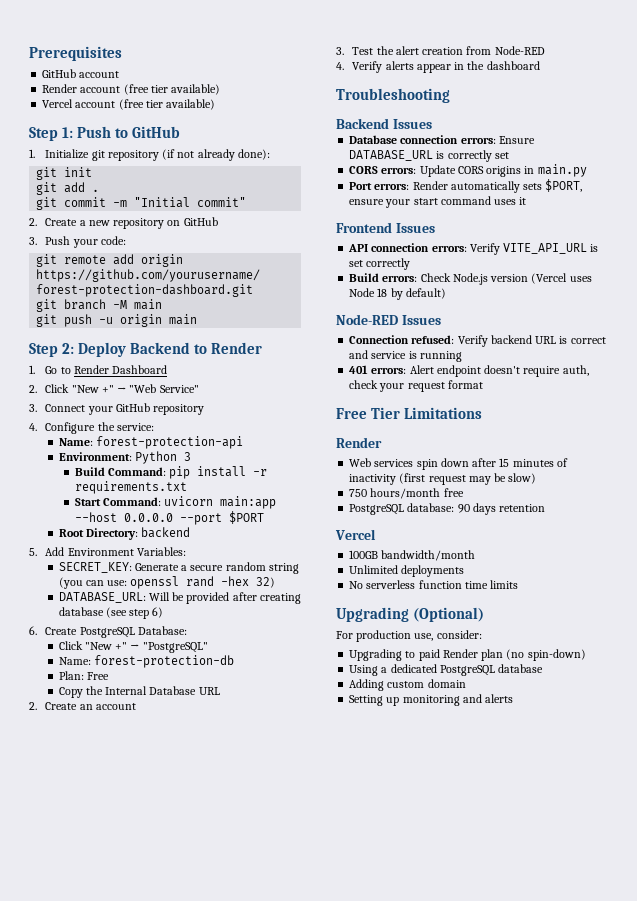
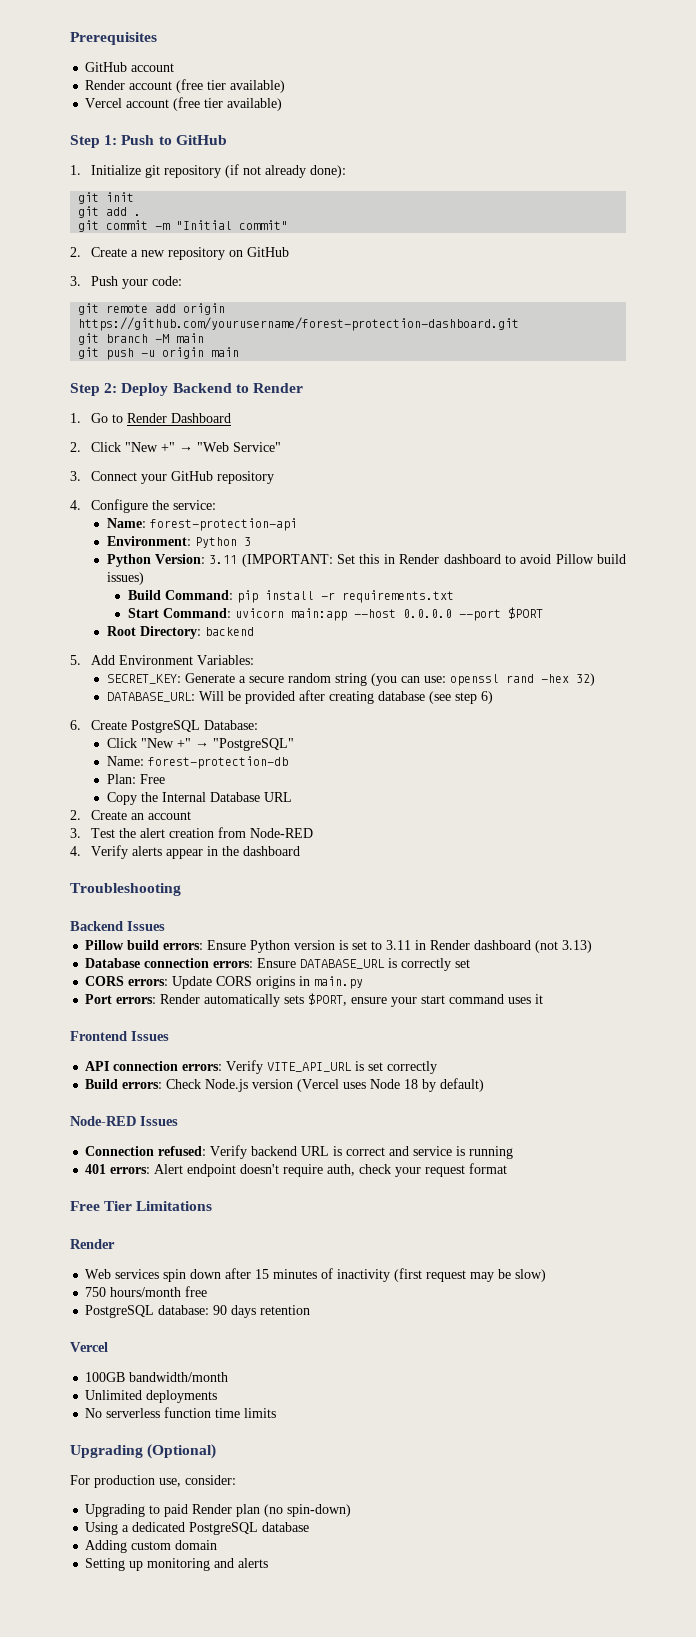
+ Python Version: 3.11 (IMPORTANT: Set this in Render dashboard to avoid Pillow build issues)
+ Pillow build errors: Ensure Python version is set to 3.11 in Render dashboard (not 3.13)

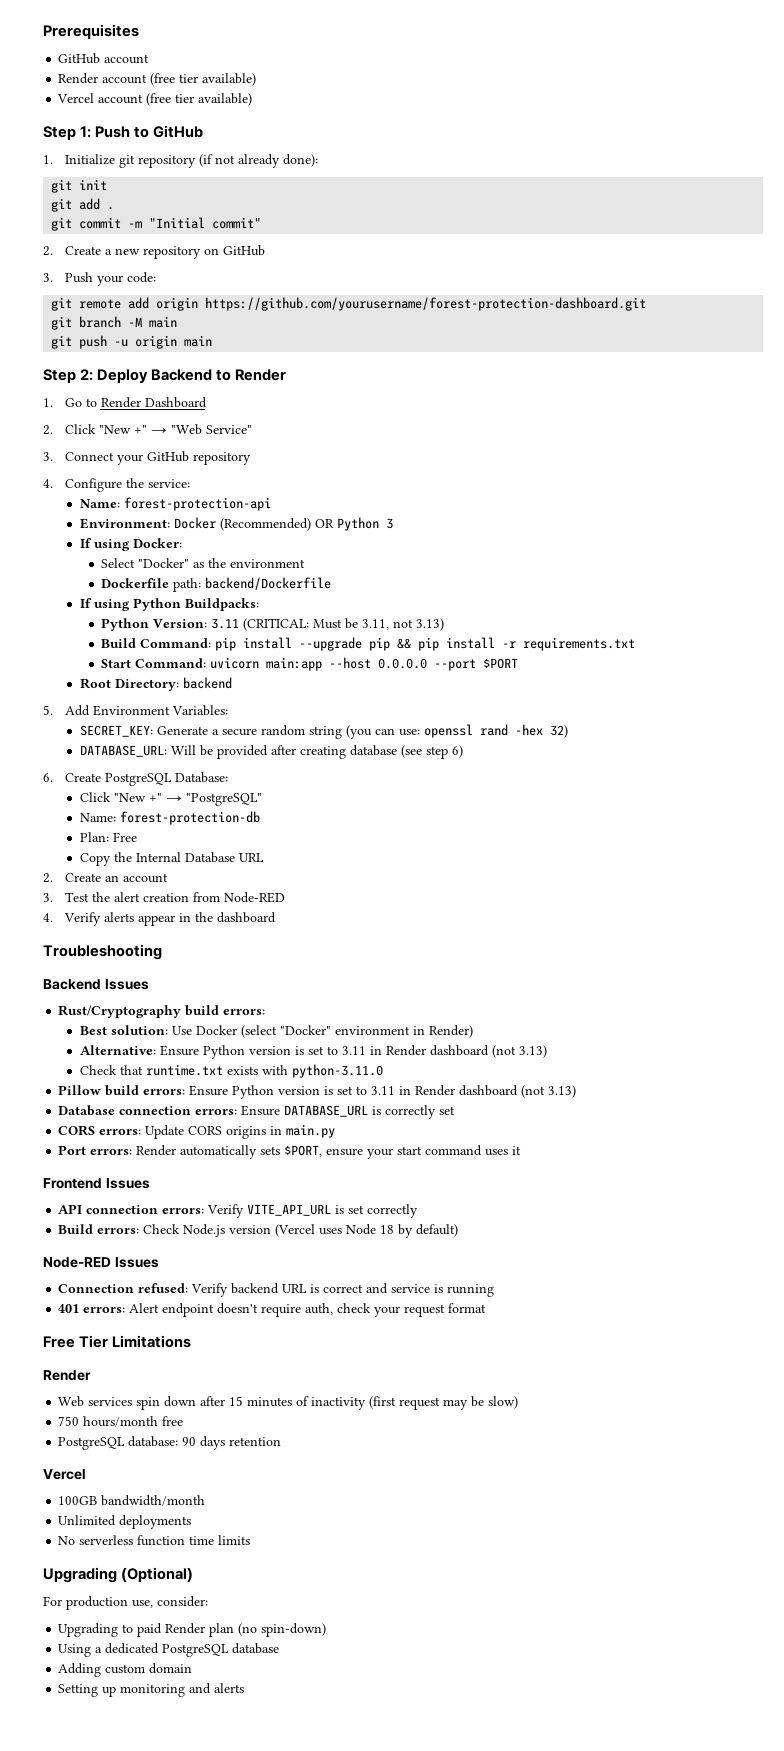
- Environment: Python 3
+ Environment: Docker (Recommended) OR Python 3
- Python Version: 3.11 (IMPORTANT: Set this in Render dashboard to avoid Pillow build issues)
+ If using Docker:
+ Select "Docker" as the environment
+ Dockerfile path: backend/Dockerfile
+ If using Python Buildpacks:
+ Python Version: 3.11 (CRITICAL: Must be 3.11, not 3.13)
- Build Command: pip install -r requirements.txt
+ Build Command: pip install --upgrade pip && pip install -r requirements.txt
+ Rust/Cryptography build errors:
+ Best solution: Use Docker (select "Docker" environment in Render)
+ Alternative: Ensure Python version is set to 3.11 in Render dashboard (not 3.13)
+ Check that runtime.txt exists with python-3.11.0

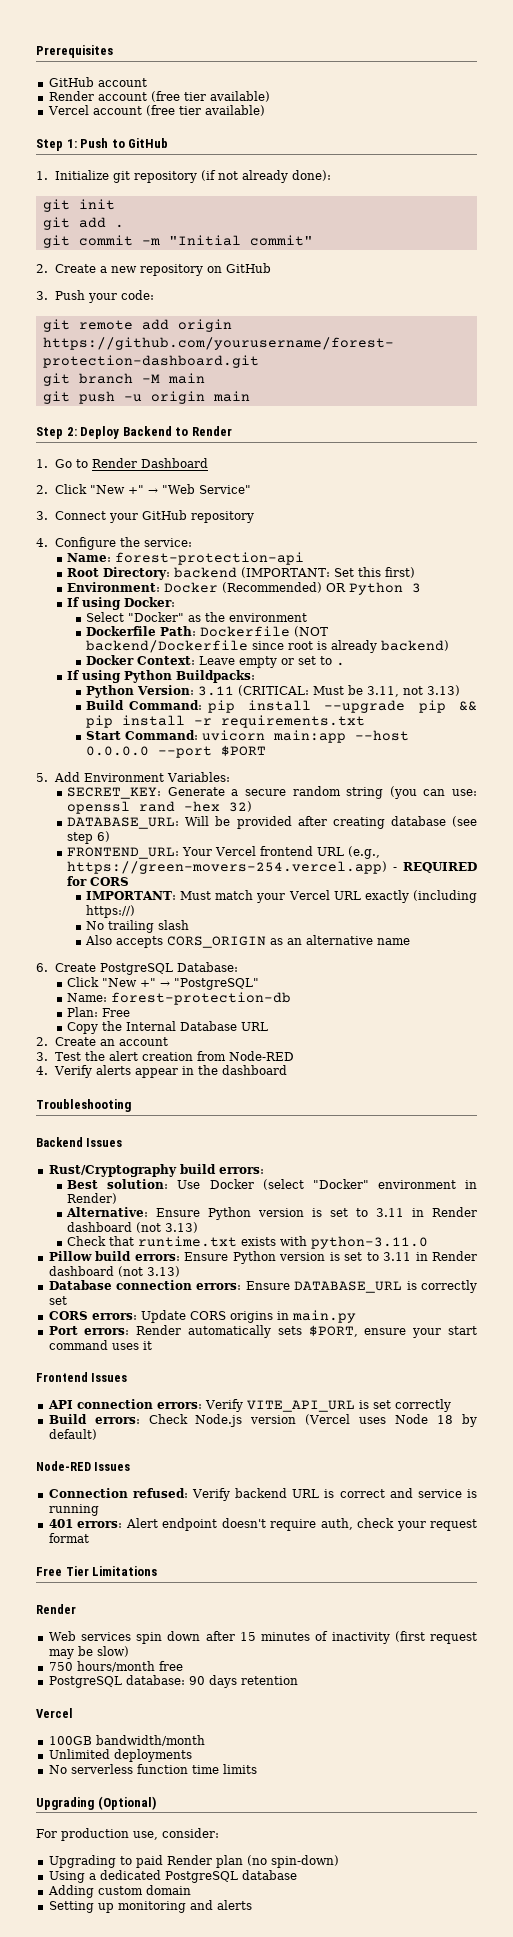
+ Root Directory: backend (IMPORTANT: Set this first)
- Dockerfile path: backend/Dockerfile
+ Dockerfile Path: Dockerfile (NOT backend/Dockerfile since root is already backend)
+ Docker Context: Leave empty or set to .
- Root Directory: backend
+ FRONTEND_URL: Your Vercel frontend URL (e.g., https://green-movers-254.vercel.app) - REQUIRED for CORS
+ IMPORTANT: Must match your Vercel URL exactly (including https://)
+ No trailing slash
+ Also accepts CORS_ORIGIN as an alternative name

